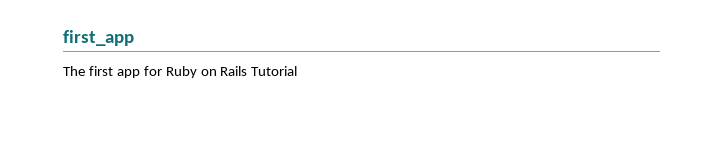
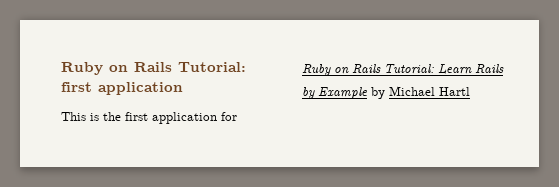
- first_app
- The first app for Ruby on Rails Tutorial
+ Ruby on Rails Tutorial: first application
+ This is the first application for Ruby on Rails Tutorial: Learn Rails by Example by Michael Hartl

